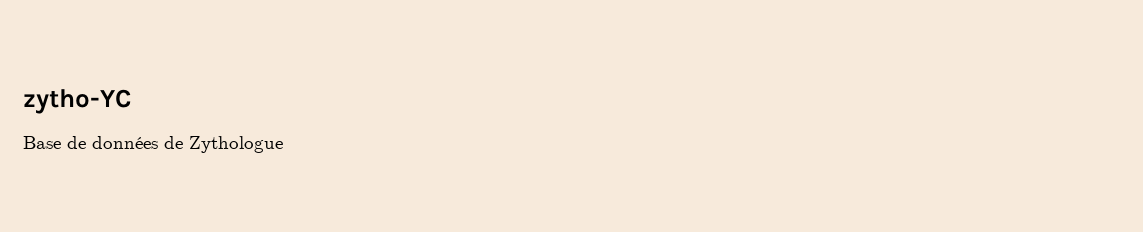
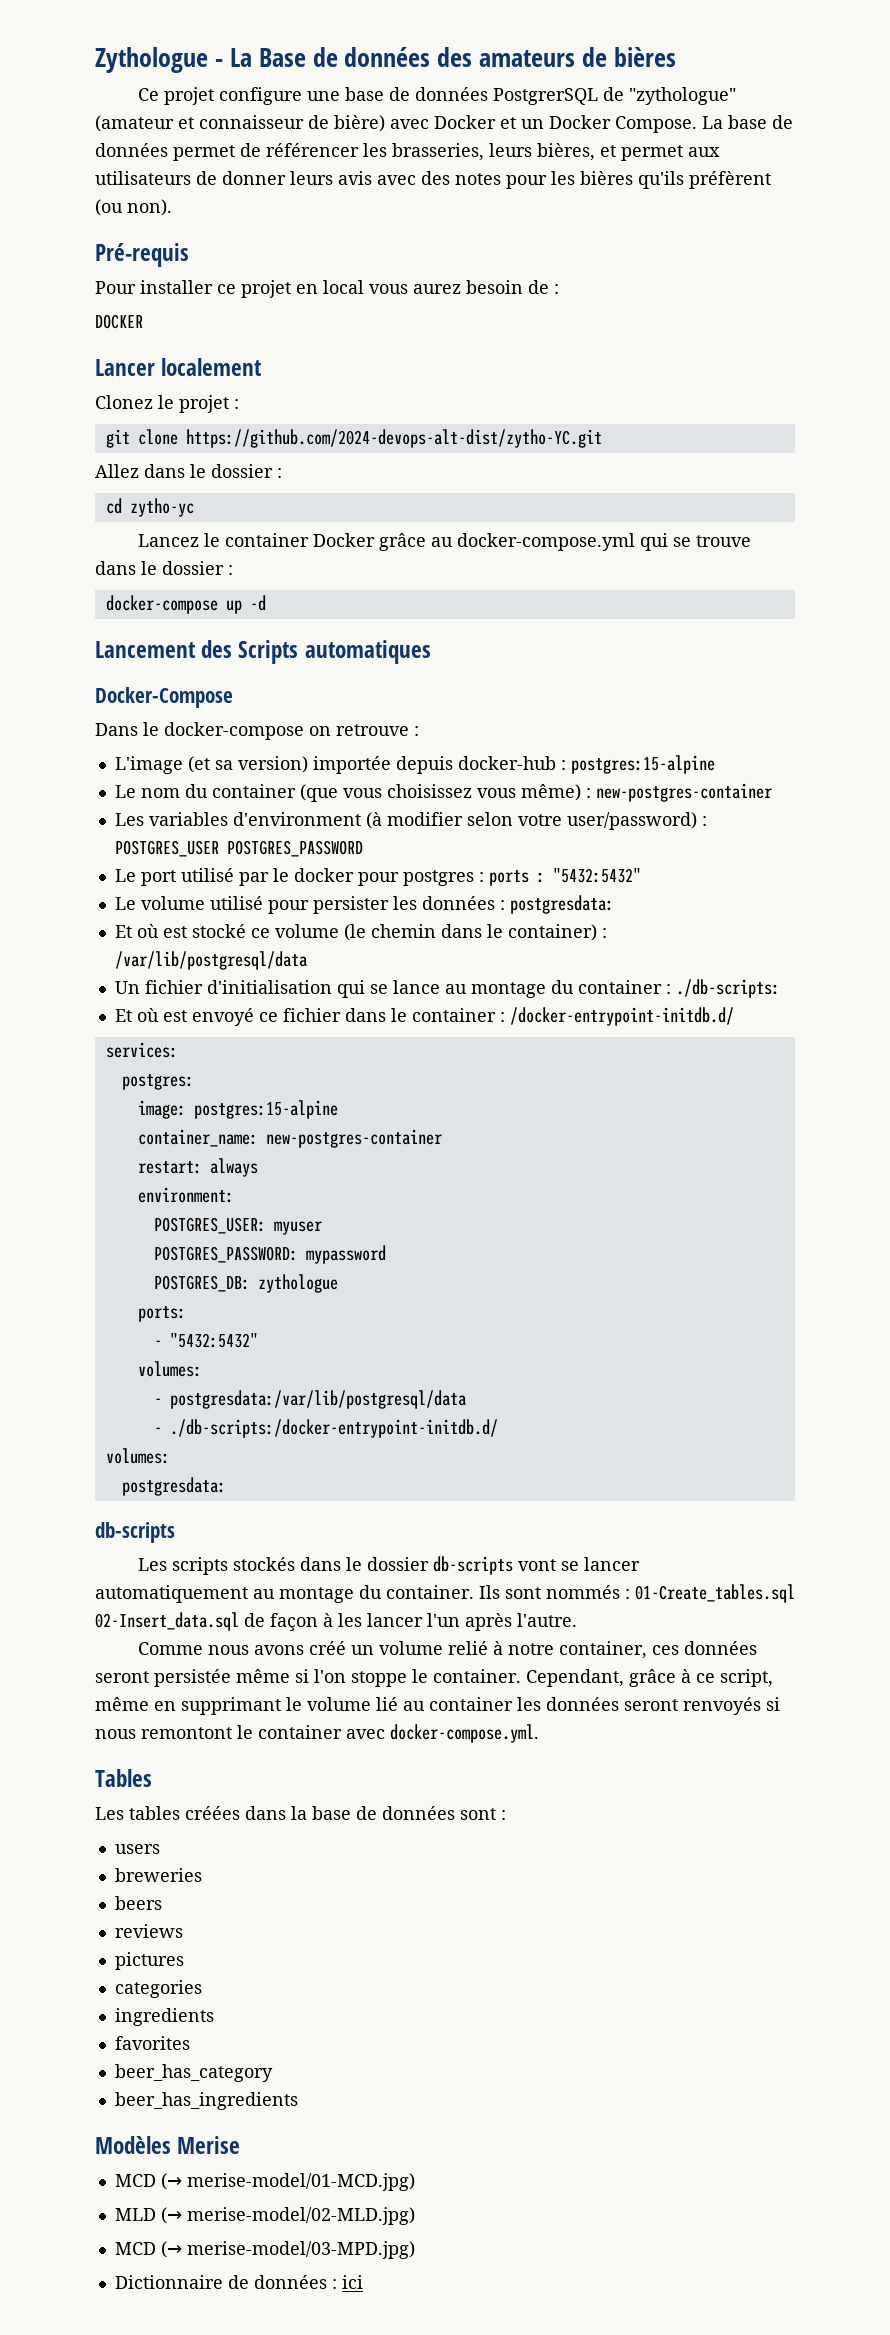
- zytho-YC
- Base de données de Zythologue
+ Zythologue - La Base de données des amateurs de bières
+ Ce projet configure une base de données PostgrerSQL de "zythologue" (amateur et connaisseur de bière) avec Docker et un Docker Compose. La base de données permet de référencer les brasseries, leurs bières, et permet aux utilisateurs de donner leurs avis avec des notes pour les bières qu'ils préfèrent (ou non).
+ Pré-requis
+ Pour installer ce projet en local vous aurez besoin de :
+ DOCKER
+ Lancer localement
+ Clonez le projet :
+ git clone https://github.com/2024-devops-alt-dist/zytho-YC.git
+ Allez dans le dossier :
+ cd zytho-yc
+ Lancez le container Docker grâce au docker-compose.yml qui se trouve dans le dossier :
+ docker-compose up -d
+ Lancement des Scripts automatiques
+ Docker-Compose
+ Dans le docker-compose on retrouve :
+ L'image (et sa version) importée depuis docker-hub : postgres:15-alpine
+ Le nom du container (que vous choisissez vous même) : new-postgres-container
+ Les variables d'environment (à modifier selon votre user/password) : POSTGRES_USER POSTGRES_PASSWORD
+ Le port utilisé par le docker pour postgres : ports : "5432:5432"
+ Le volume utilisé pour persister les données : postgresdata:
+ Et où est stocké ce volume (le chemin dans le container) : /var/lib/postgresql/data
+ Un fichier d'initialisation qui se lance au montage du container : ./db-scripts:
+ Et où est envoyé ce fichier dans le container : /docker-entrypoint-initdb.d/
+ services:
+ postgres:
+ image: postgres:15-alpine
+ container_name: new-postgres-container
+ restart: always
+ environment:
+ POSTGRES_USER: myuser
+ POSTGRES_PASSWORD: mypassword
+ POSTGRES_DB: zythologue
+ ports:
+ - "5432:5432"
+ volumes:
+ - postgresdata:/var/lib/postgresql/data
+ - ./db-scripts:/docker-entrypoint-initdb.d/
+ volumes:
+ postgresdata:
+ db-scripts
+ Les scripts stockés dans le dossier db-scripts vont se lancer automatiquement au montage du container. Ils sont nommés : 01-Create_tables.sql 02-Insert_data.sql de façon à les lancer l'un après l'autre.
+ Comme nous avons créé un volume relié à notre container, ces données seront persistée même si l'on stoppe le container. Cependant, grâce à ce script, même en supprimant le volume lié au container les données seront renvoyés si nous remontont le container avec docker-compose.yml.
+ Tables
+ Les tables créées dans la base de données sont :
+ users
+ breweries
+ beers
+ reviews
+ pictures
+ categories
+ ingredients
+ favorites
+ beer_has_category
+ beer_has_ingredients
+ Modèles Merise
+ MCD (→ merise-model/01-MCD.jpg)
+ MLD (→ merise-model/02-MLD.jpg)
+ MCD (→ merise-model/03-MPD.jpg)
+ Dictionnaire de données : ici

